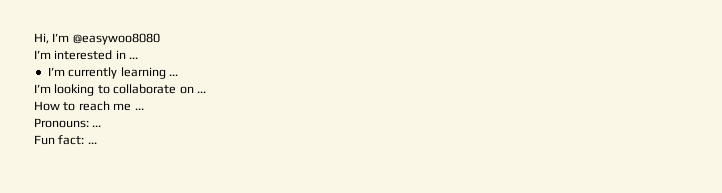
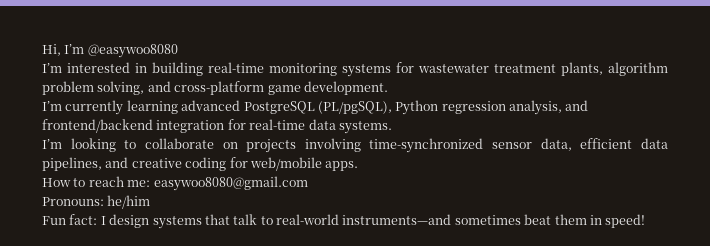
- I’m interested in ...
- I’m currently learning ...
+ I’m interested in building real-time monitoring systems for wastewater treatment plants, algorithm problem solving, and cross-platform game development.
+ I’m currently learning advanced PostgreSQL (PL/pgSQL), Python regression analysis, and frontend/backend integration for real-time data systems.
- I’m looking to collaborate on ...
+ I’m looking to collaborate on projects involving time-synchronized sensor data, efficient data pipelines, and creative coding for web/mobile apps.
- How to reach me ...
+ How to reach me: easywoo8080@gmail.com
- Pronouns: ...
+ Pronouns: he/him
- Fun fact: ...
+ Fun fact: I design systems that talk to real-world instruments—and sometimes beat them in speed!

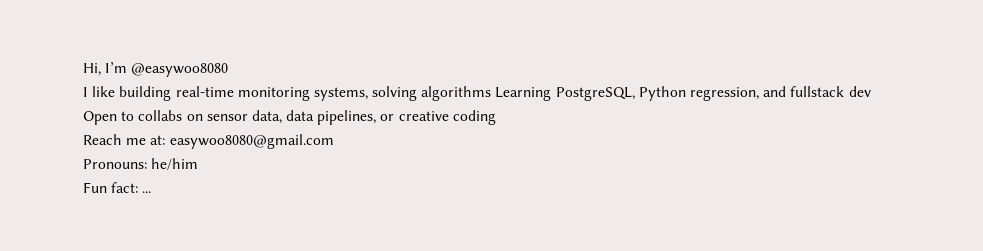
- I’m interested in building real-time monitoring systems for wastewater treatment plants, algorithm problem solving, and cross-platform game development.
- I’m currently learning advanced PostgreSQL (PL/pgSQL), Python regression analysis, and frontend/backend integration for real-time data systems.
- I’m looking to collaborate on projects involving time-synchronized sensor data, efficient data pipelines, and creative coding for web/mobile apps.
- How to reach me: easywoo8080@gmail.com
+ I like building real-time monitoring systems, solving algorithms Learning PostgreSQL, Python regression, and fullstack dev
+ Open to collabs on sensor data, data pipelines, or creative coding
+ Reach me at: easywoo8080@gmail.com
- Fun fact: I design systems that talk to real-world instruments—and sometimes beat them in speed!
+ Fun fact: ...

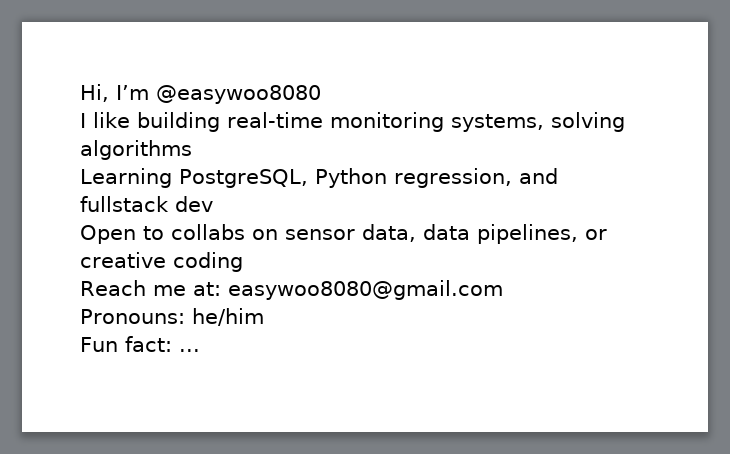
- I like building real-time monitoring systems, solving algorithms Learning PostgreSQL, Python regression, and fullstack dev
+ I like building real-time monitoring systems, solving algorithms
+ Learning PostgreSQL, Python regression, and fullstack dev

